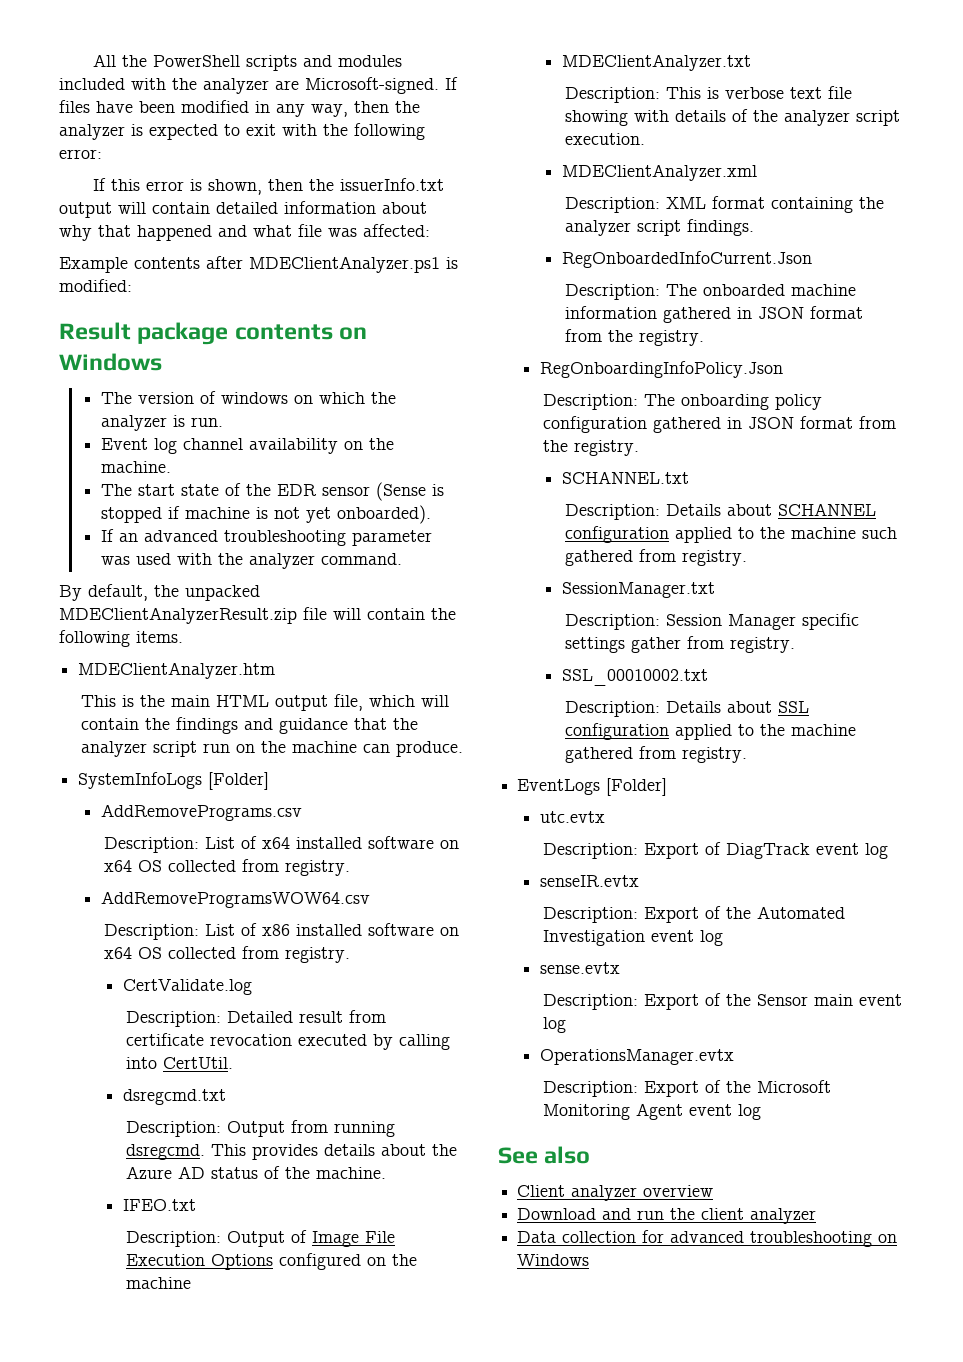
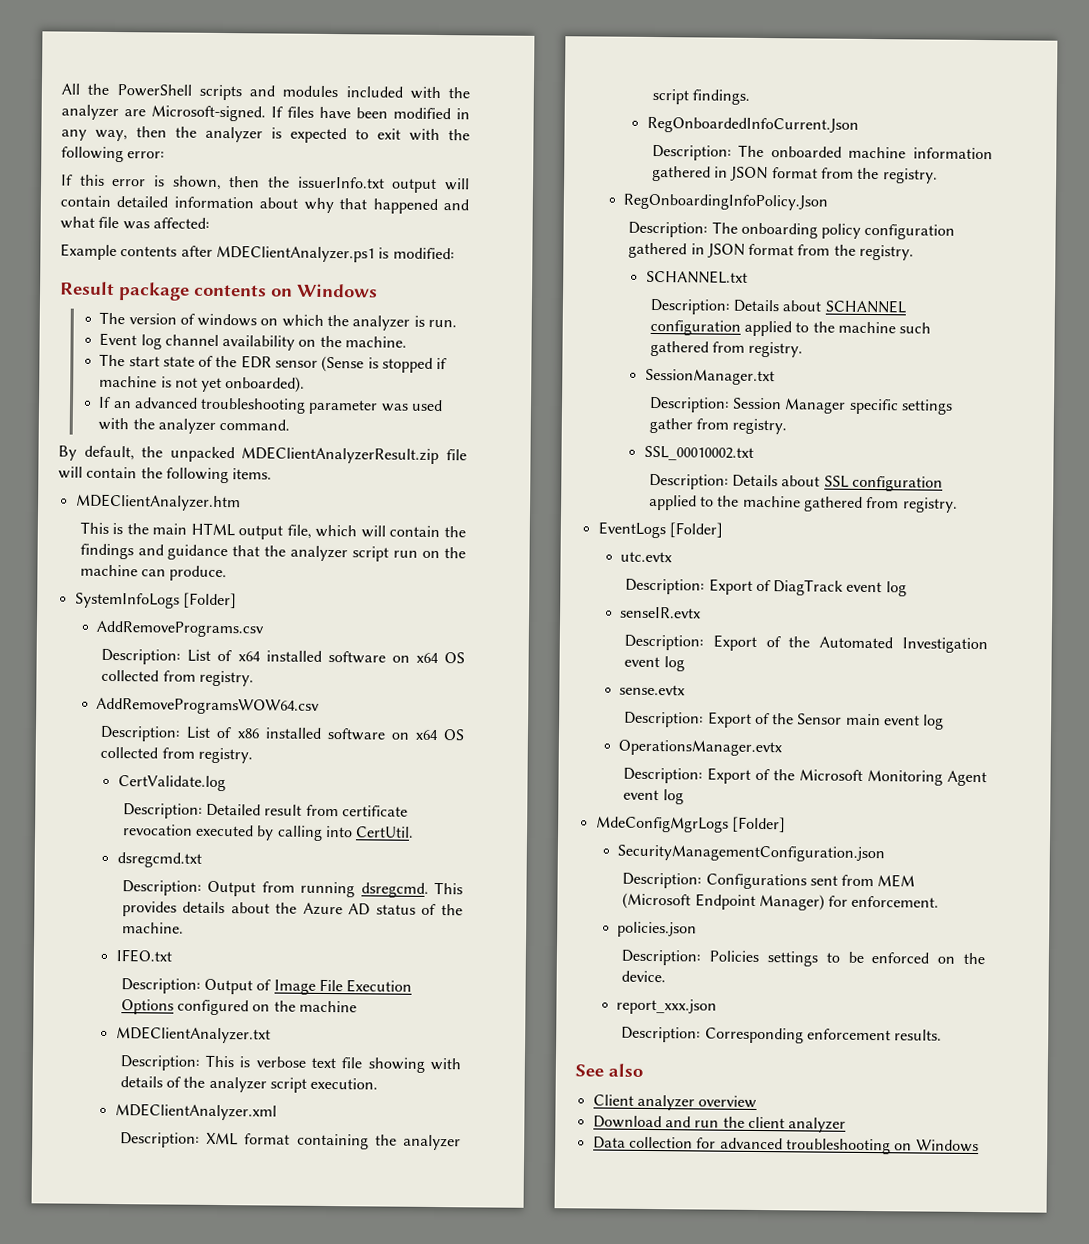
+ MdeConfigMgrLogs [Folder]
+ SecurityManagementConfiguration.json
+ Description: Configurations sent from MEM (Microsoft Endpoint Manager) for enforcement.
+ policies.json
+ Description: Policies settings to be enforced on the device.
+ report_xxx.json
+ Description: Corresponding enforcement results.

